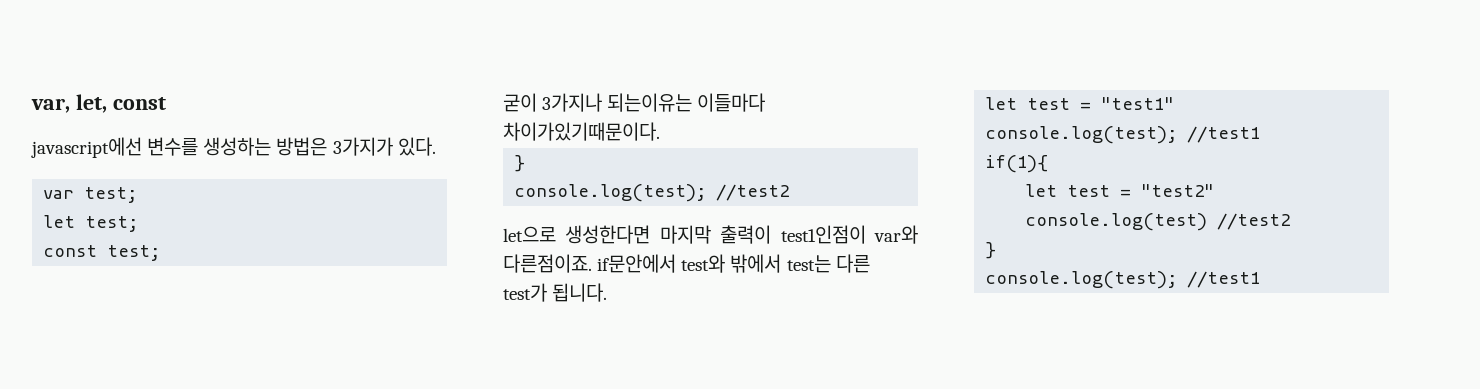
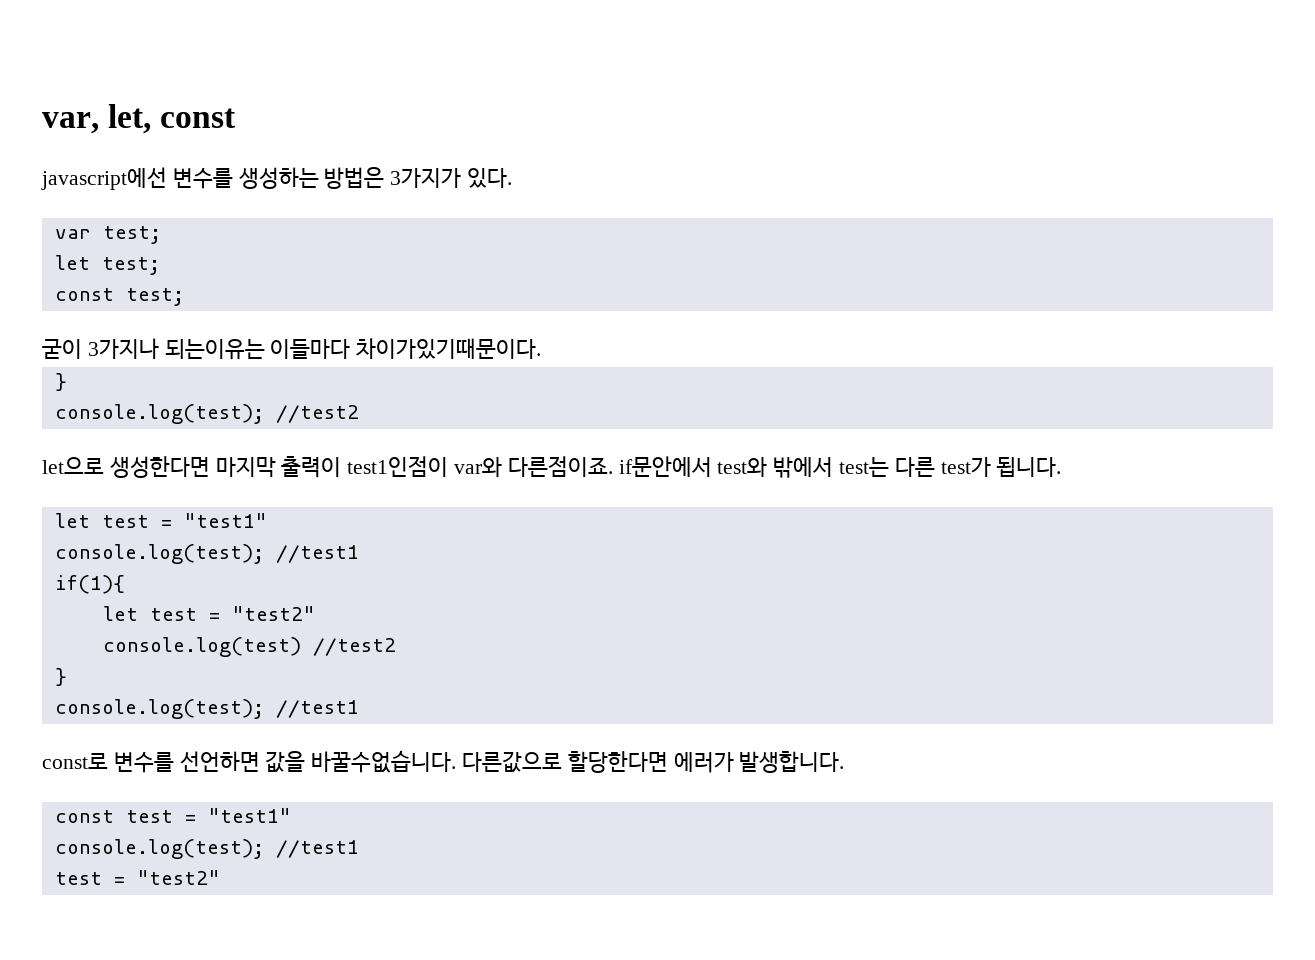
+ const로 변수를 선언하면 값을 바꿀수없습니다. 다른값으로 할당한다면 에러가 발생합니다.
+ const test = "test1"
+ console.log(test); //test1
+ test = "test2"

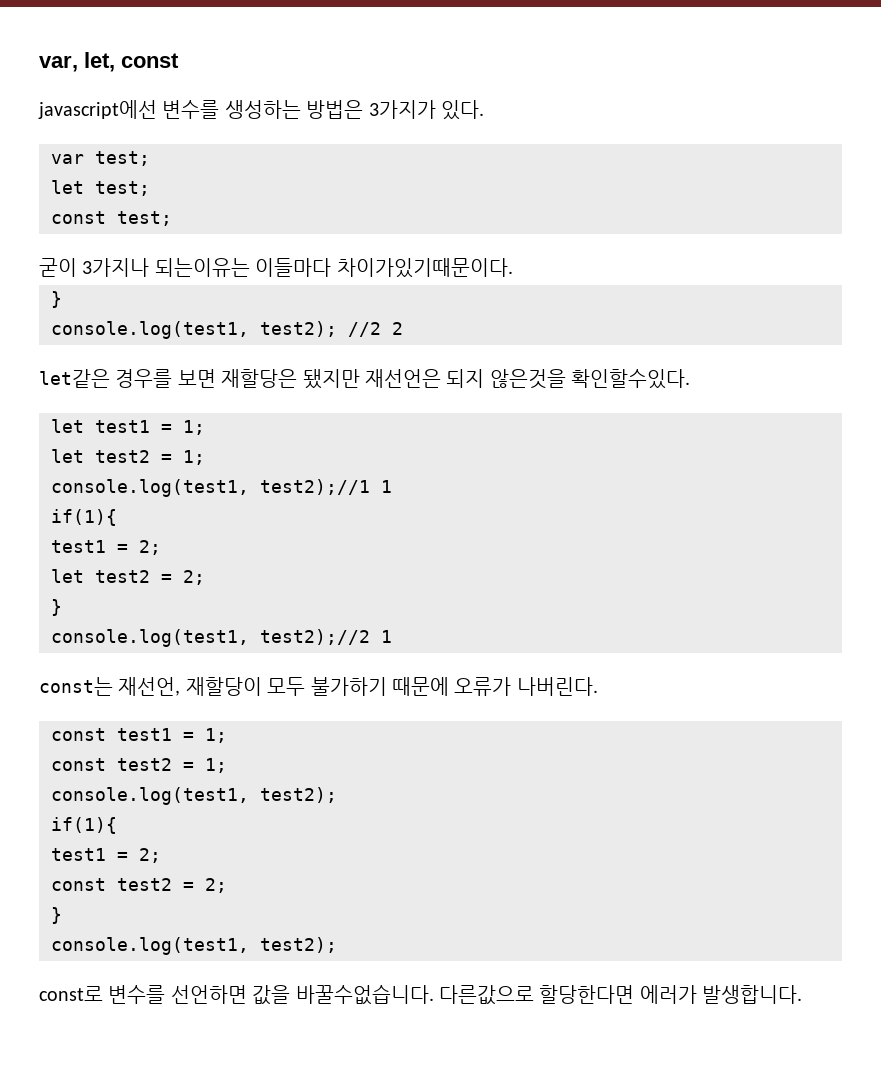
- console.log(test); //test2
- let으로 생성한다면 마지막 출력이 test1인점이 var와 다른점이죠. if문안에서 test와 밖에서 test는 다른 test가 됩니다.
- let test = "test1"
- console.log(test); //test1
+ console.log(test1, test2); //2 2
+ let같은 경우를 보면 재할당은 됐지만 재선언은 되지 않은것을 확인할수있다.
+ let test1 = 1;
+ let test2 = 1;
+ console.log(test1, test2);//1 1
  if(1){
- let test = "test2"
- console.log(test) //test2
+ test1 = 2;
+ let test2 = 2;
  }
- console.log(test); //test1
+ console.log(test1, test2);//2 1
+ const는 재선언, 재할당이 모두 불가하기 때문에 오류가 나버린다.
+ const test1 = 1;
+ const test2 = 1;
+ console.log(test1, test2);
+ if(1){
+ test1 = 2;
+ const test2 = 2;
+ }
+ console.log(test1, test2);
- const test = "test1"
- console.log(test); //test1
- test = "test2"

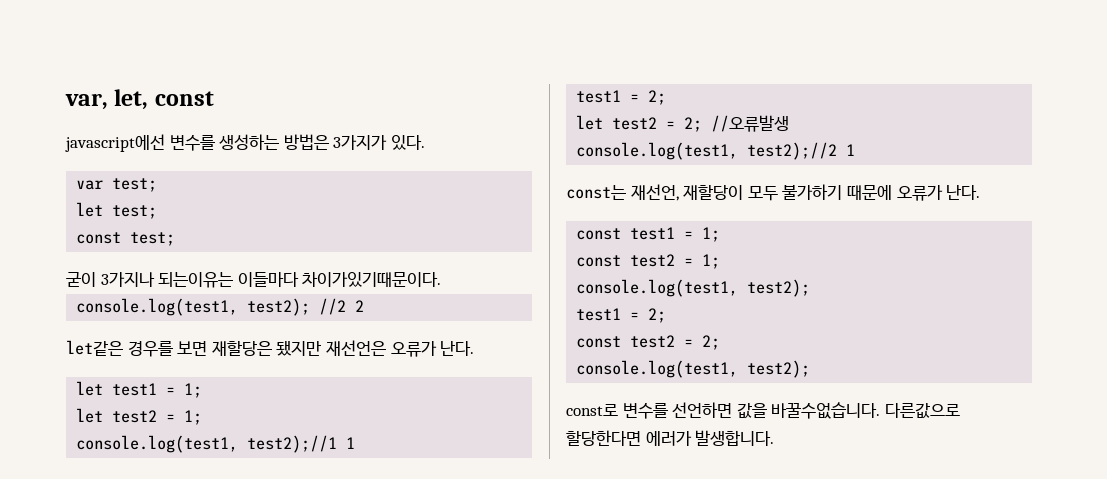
  굳이 3가지나 되는이유는 이들마다 차이가있기때문이다.
- }
- let같은 경우를 보면 재할당은 됐지만 재선언은 되지 않은것을 확인할수있다.
+ let같은 경우를 보면 재할당은 됐지만 재선언은 오류가 난다.
  console.log(test1, test2);//1 1
- if(1){
- let test2 = 2;
- }
+ let test2 = 2; //오류발생
- const는 재선언, 재할당이 모두 불가하기 때문에 오류가 나버린다.
+ const는 재선언, 재할당이 모두 불가하기 때문에 오류가 난다.
  const test2 = 1;
  console.log(test1, test2);
- if(1){
  const test2 = 2;
- }

